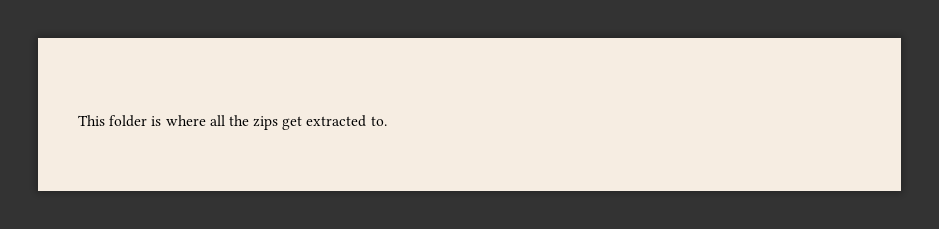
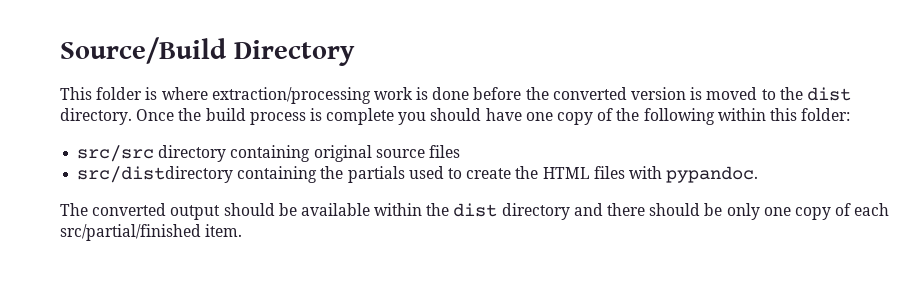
+ Source/Build Directory
- This folder is where all the zips get extracted to.
+ This folder is where extraction/processing work is done before the converted version is moved to the dist directory. Once the build process is complete you should have one copy of the following within this folder:
+ src/src directory containing original source files
+ src/distdirectory containing the partials used to create the HTML files with pypandoc.
+ The converted output should be available within the dist directory and there should be only one copy of each src/partial/finished item.

